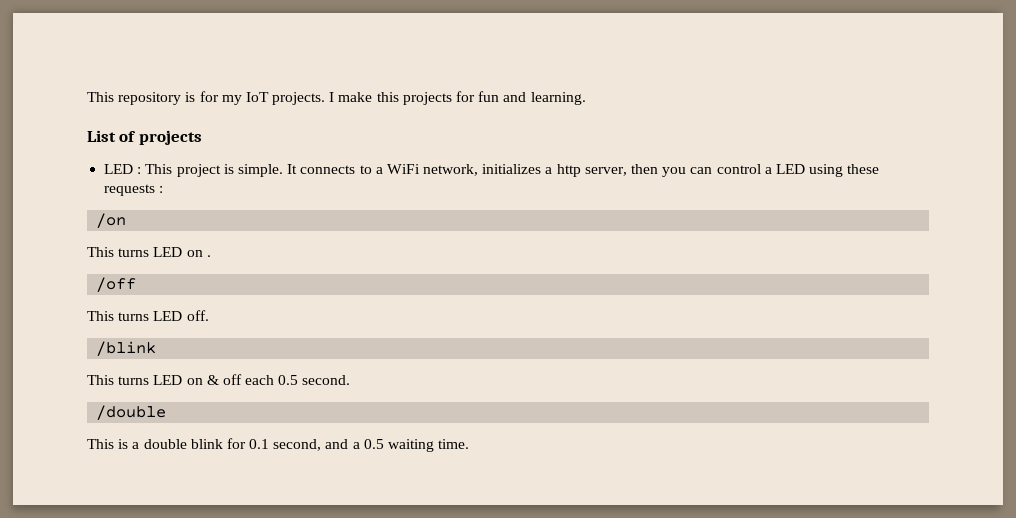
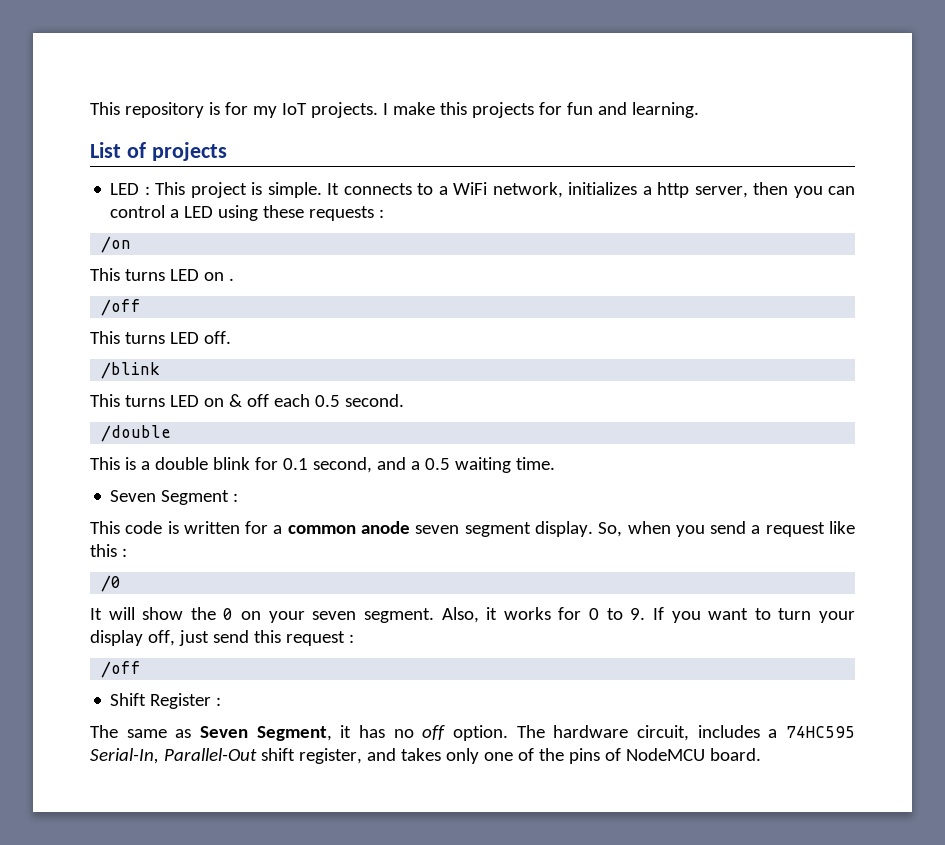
+ Seven Segment :
+ This code is written for a common anode seven segment display. So, when you send a request like this :
+ /0
+ It will show the 0 on your seven segment. Also, it works for 0 to 9. If you want to turn your display off, just send this request :
+ /off
+ Shift Register :
+ The same as Seven Segment, it has no off option. The hardware circuit, includes a 74HC595 Serial-In, Parallel-Out shift register, and takes only one of the pins of NodeMCU board.

